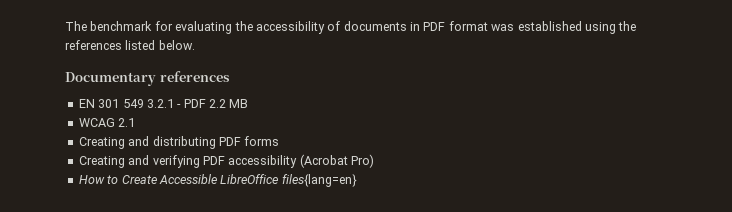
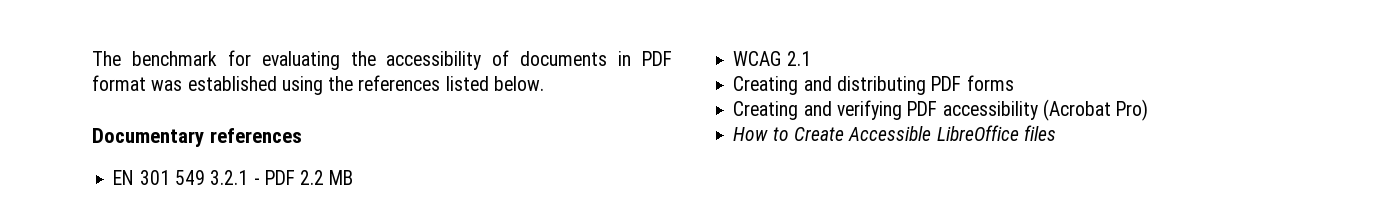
- How to Create Accessible LibreOffice files{lang=en}
+ How to Create Accessible LibreOffice files

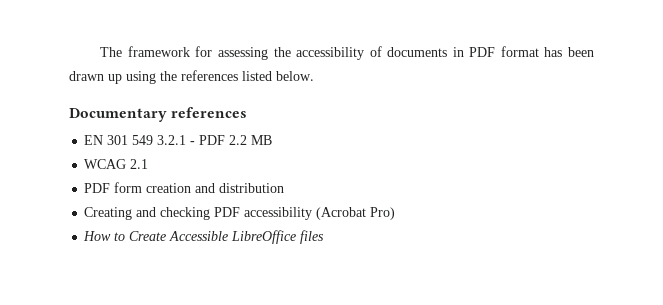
- The benchmark for evaluating the accessibility of documents in PDF format was established using the references listed below.
+ The framework for assessing the accessibility of documents in PDF format has been drawn up using the references listed below.
- Creating and distributing PDF forms
- Creating and verifying PDF accessibility (Acrobat Pro)
+ PDF form creation and distribution
+ Creating and checking PDF accessibility (Acrobat Pro)

